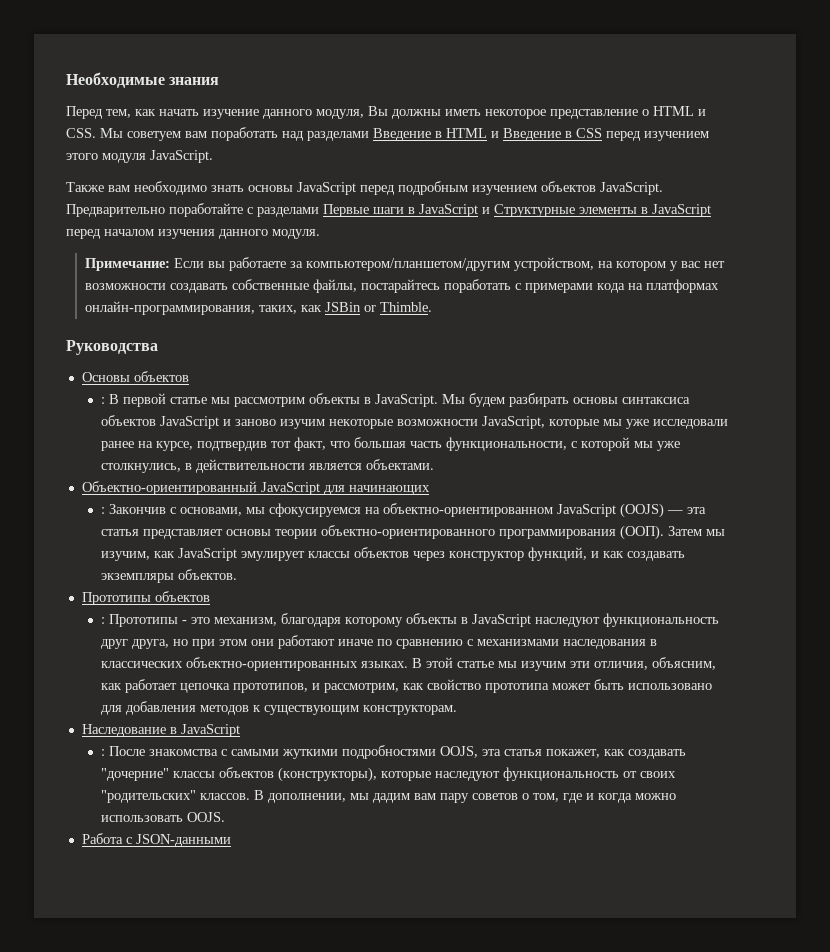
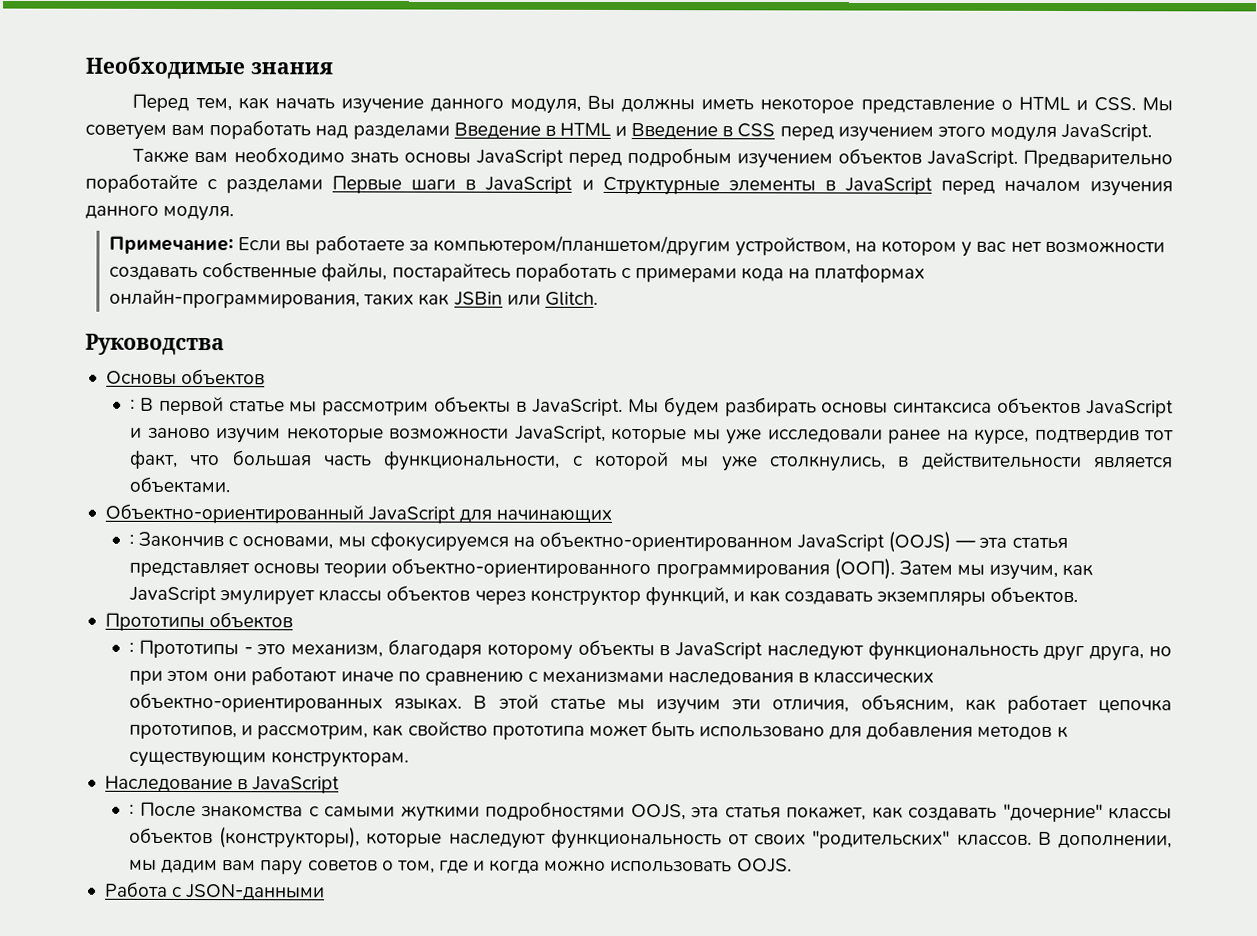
- Примечание: Если вы работаете за компьютером/планшетом/другим устройством, на котором у вас нет возможности создавать собственные файлы, постарайтесь поработать с примерами кода на платформах онлайн-программирования, таких, как JSBin or Thimble.
+ Примечание: Если вы работаете за компьютером/планшетом/другим устройством, на котором у вас нет возможности создавать собственные файлы, постарайтесь поработать с примерами кода на платформах онлайн-программирования, таких как JSBin или Glitch.

